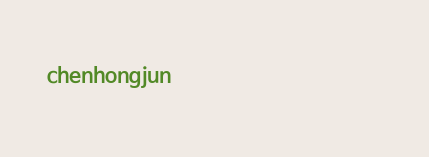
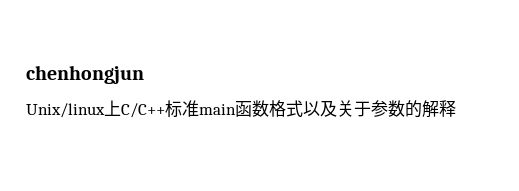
+ Unix/linux上C/C++标准main函数格式以及关于参数的解释

